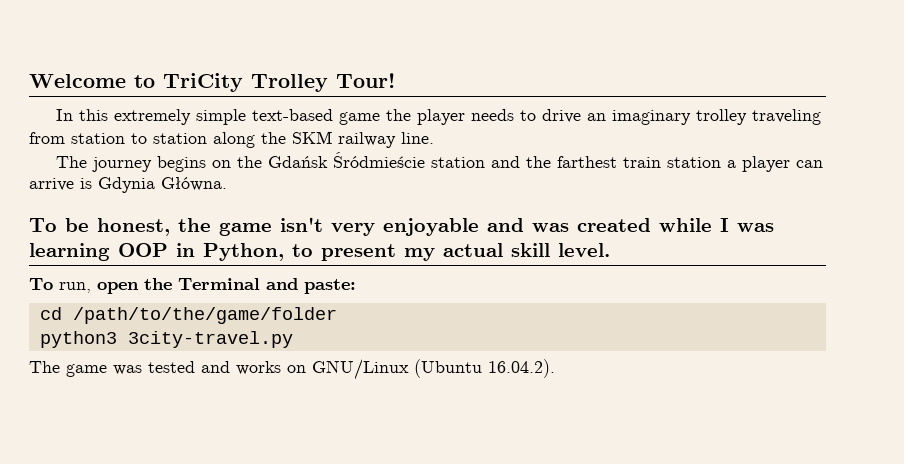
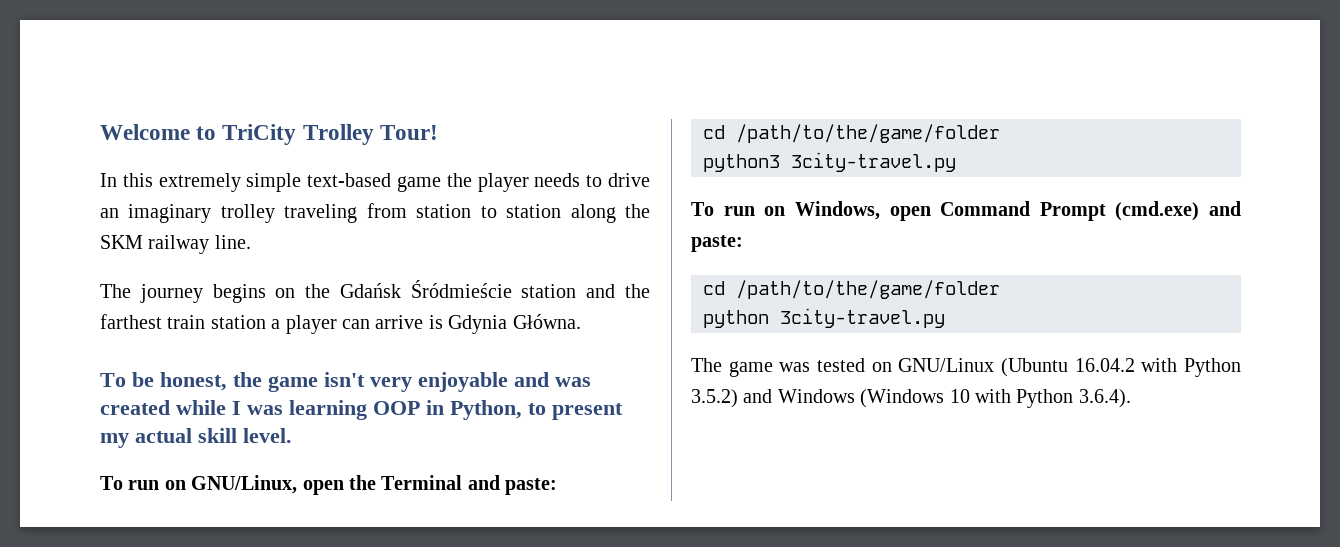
- To run, open the Terminal and paste:
+ To run on GNU/Linux, open the Terminal and paste:
+ To run on Windows, open Command Prompt (cmd.exe) and paste:
+ cd /path/to/the/game/folder
+ python 3city-travel.py
- The game was tested and works on GNU/Linux (Ubuntu 16.04.2).
+ The game was tested on GNU/Linux (Ubuntu 16.04.2 with Python 3.5.2) and Windows (Windows 10 with Python 3.6.4).

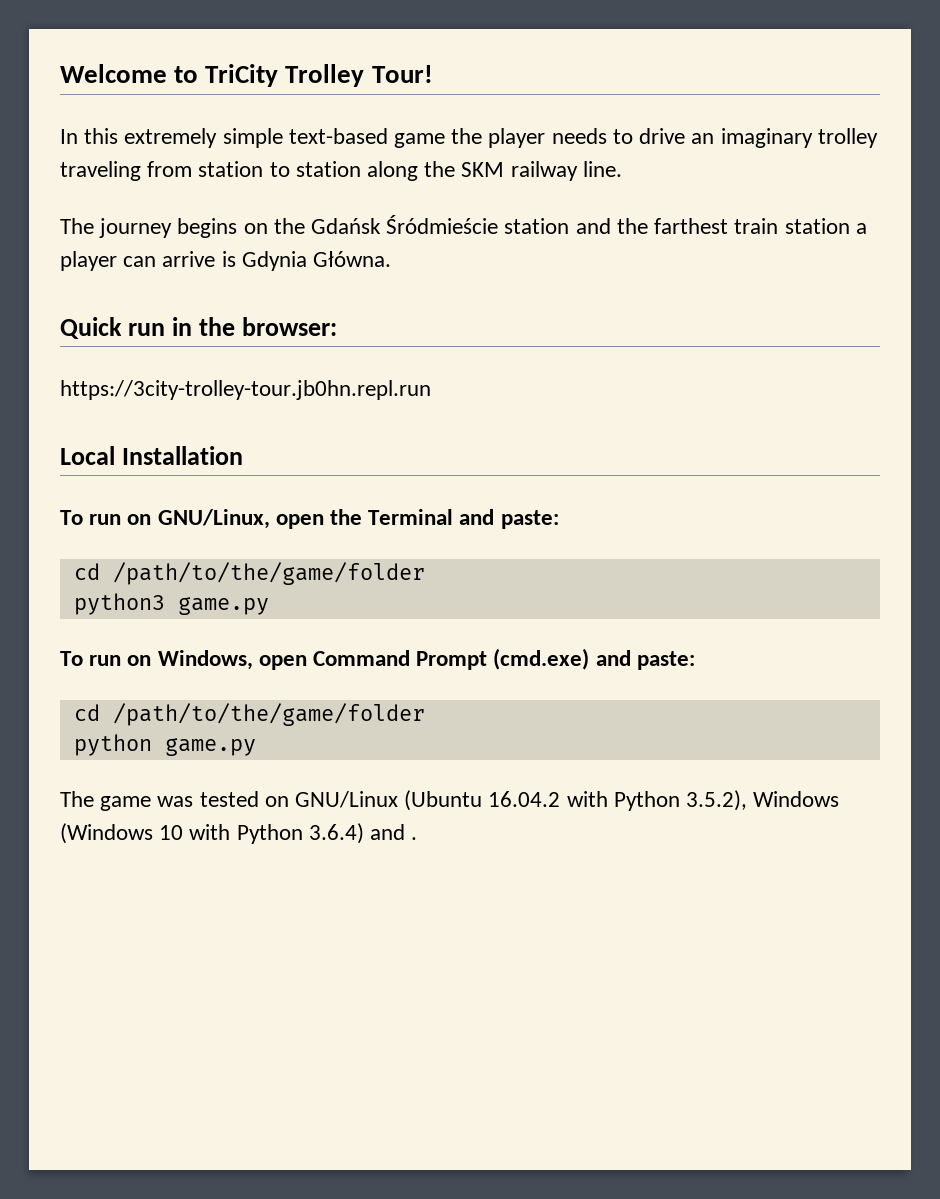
- To be honest, the game isn't very enjoyable and was created while I was learning OOP in Python, to present my actual skill level.
+ Quick run in the browser:
+ https://3city-trolley-tour.jb0hn.repl.run
+ Local Installation
- python3 3city-travel.py
+ python3 game.py
- python 3city-travel.py
+ python game.py
- The game was tested on GNU/Linux (Ubuntu 16.04.2 with Python 3.5.2) and Windows (Windows 10 with Python 3.6.4).
+ The game was tested on GNU/Linux (Ubuntu 16.04.2 with Python 3.5.2), Windows (Windows 10 with Python 3.6.4) and .

